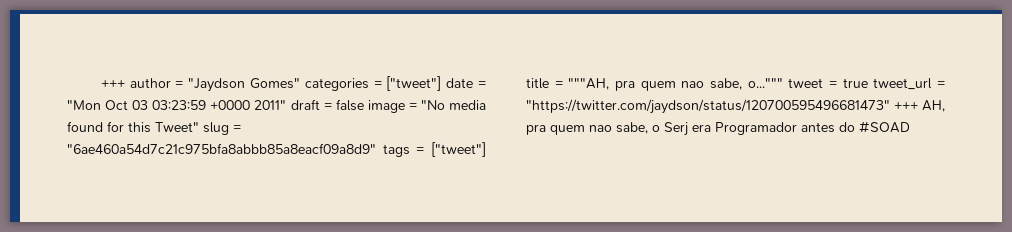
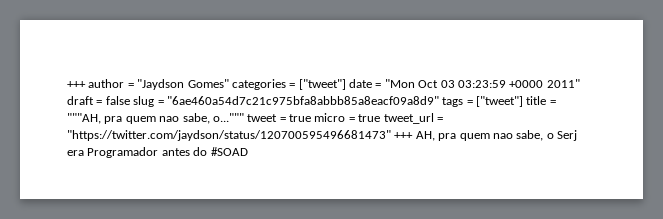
- +++ author = "Jaydson Gomes" categories = ["tweet"] date = "Mon Oct 03 03:23:59 +0000 2011" draft = false image = "No media found for this Tweet" slug = "6ae460a54d7c21c975bfa8abbb85a8eacf09a8d9" tags = ["tweet"] title = """AH, pra quem nao sabe, o...""" tweet = true tweet_url = "https://twitter.com/jaydson/status/120700595496681473" +++ AH, pra quem nao sabe, o Serj era Programador antes do #SOAD
+ +++ author = "Jaydson Gomes" categories = ["tweet"] date = "Mon Oct 03 03:23:59 +0000 2011" draft = false slug = "6ae460a54d7c21c975bfa8abbb85a8eacf09a8d9" tags = ["tweet"] title = """AH, pra quem nao sabe, o...""" tweet = true micro = true tweet_url = "https://twitter.com/jaydson/status/120700595496681473" +++ AH, pra quem nao sabe, o Serj era Programador antes do #SOAD

